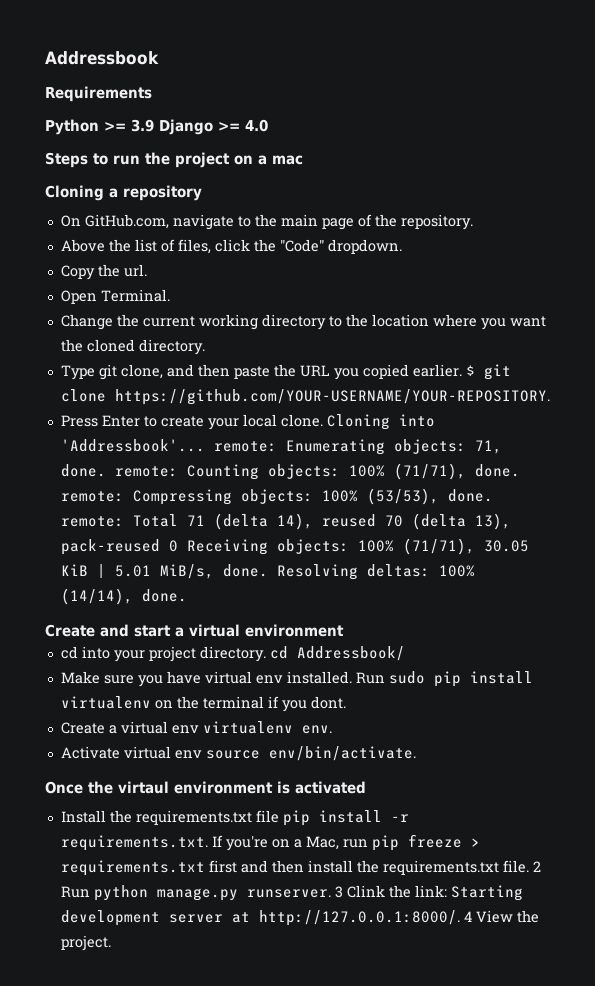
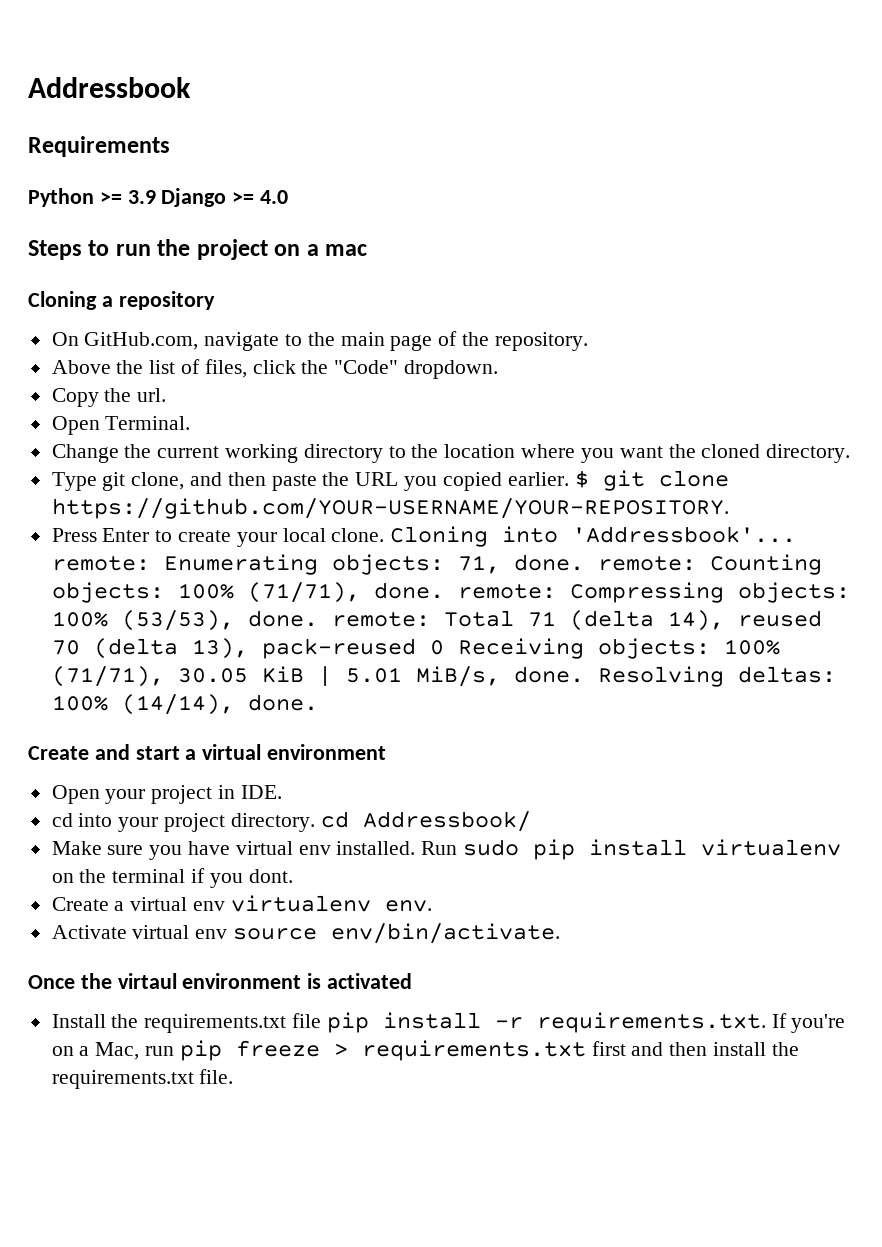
+ Open your project in IDE.
- 2 Run python manage.py runserver. 3 Clink the link: Starting development server at http://127.0.0.1:8000/. 4 View the project.

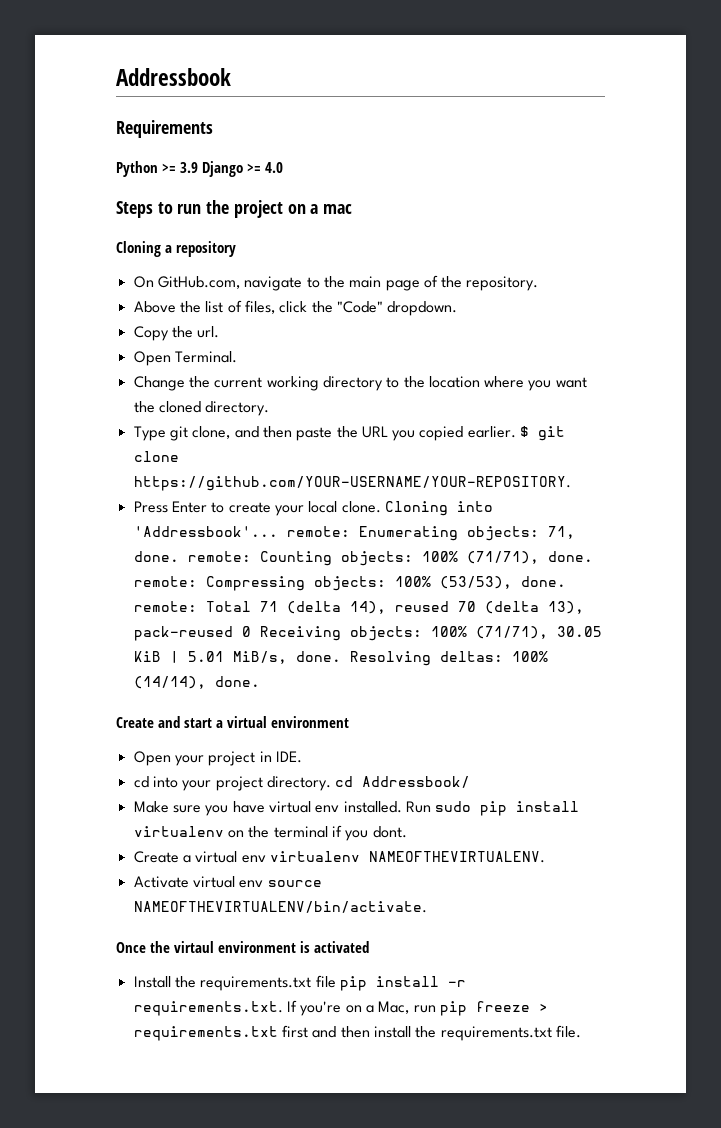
- Create a virtual env virtualenv env.
+ Create a virtual env virtualenv NAMEOFTHEVIRTUALENV.
- Activate virtual env source env/bin/activate.
+ Activate virtual env source NAMEOFTHEVIRTUALENV/bin/activate.

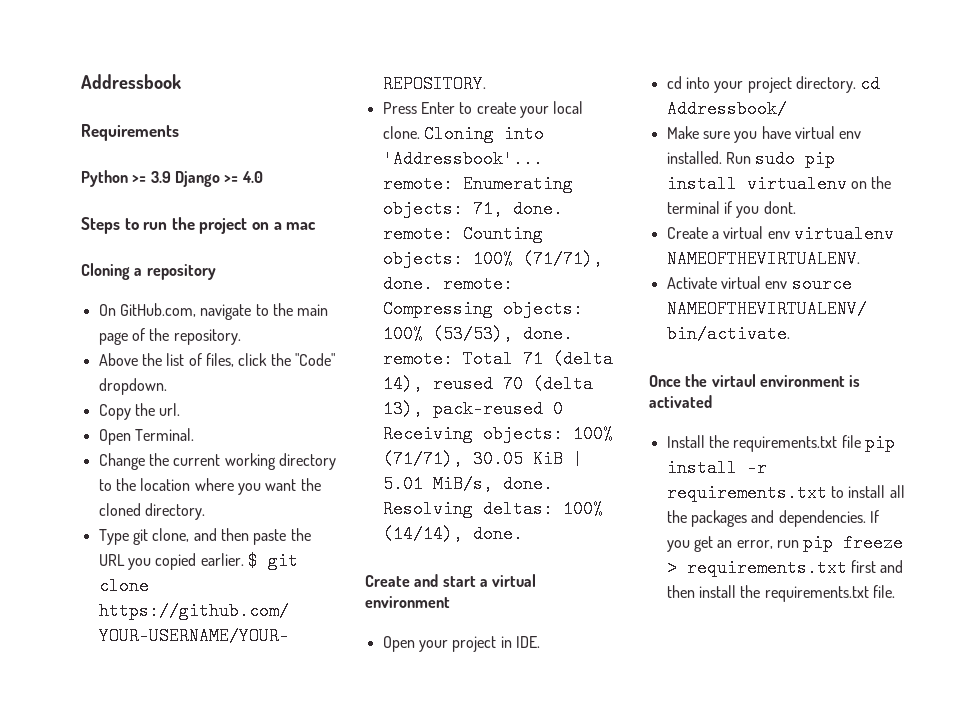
- Install the requirements.txt file pip install -r requirements.txt. If you're on a Mac, run pip freeze > requirements.txt first and then install the requirements.txt file.
+ Install the requirements.txt file pip install -r requirements.txt to install all the packages and dependencies. If you get an error, run pip freeze > requirements.txt first and then install the requirements.txt file.

